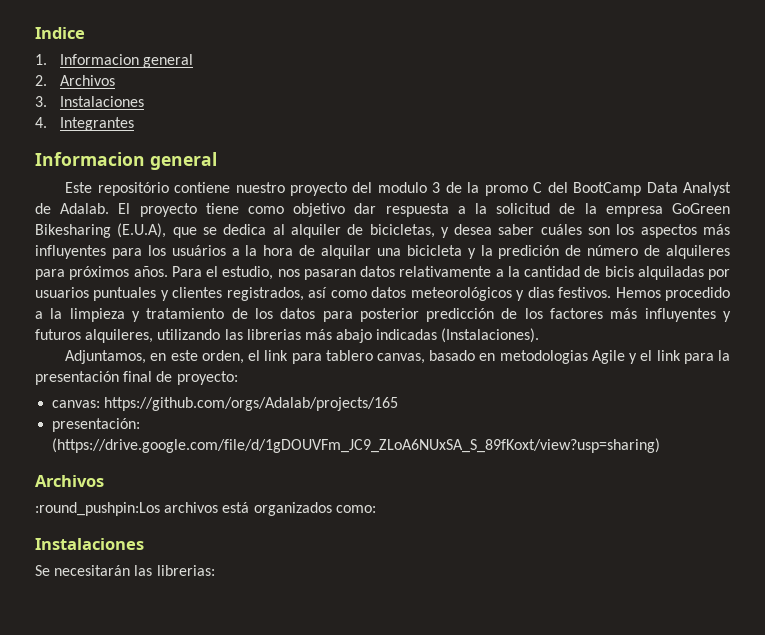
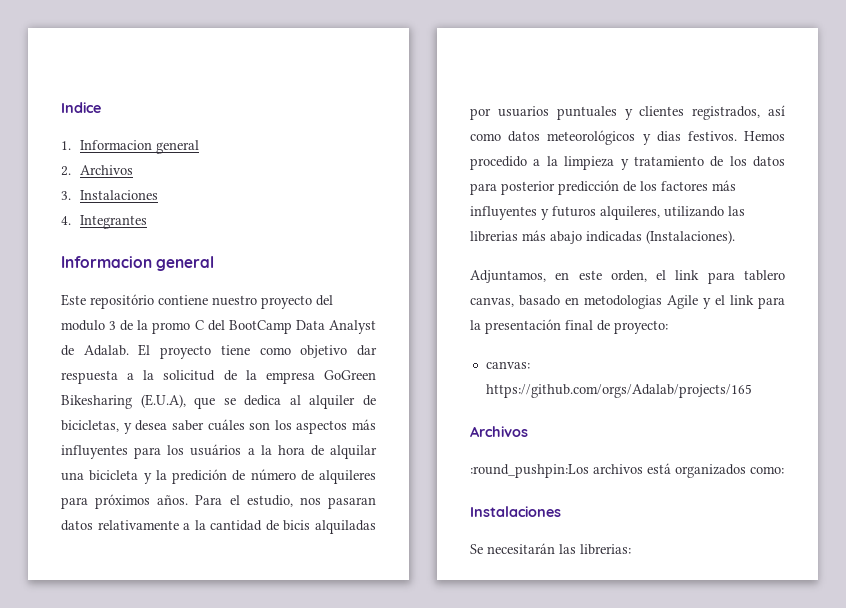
- presentación: (https://drive.google.com/file/d/1gDOUVFm_JC9_ZLoA6NUxSA_S_89fKoxt/view?usp=sharing)

